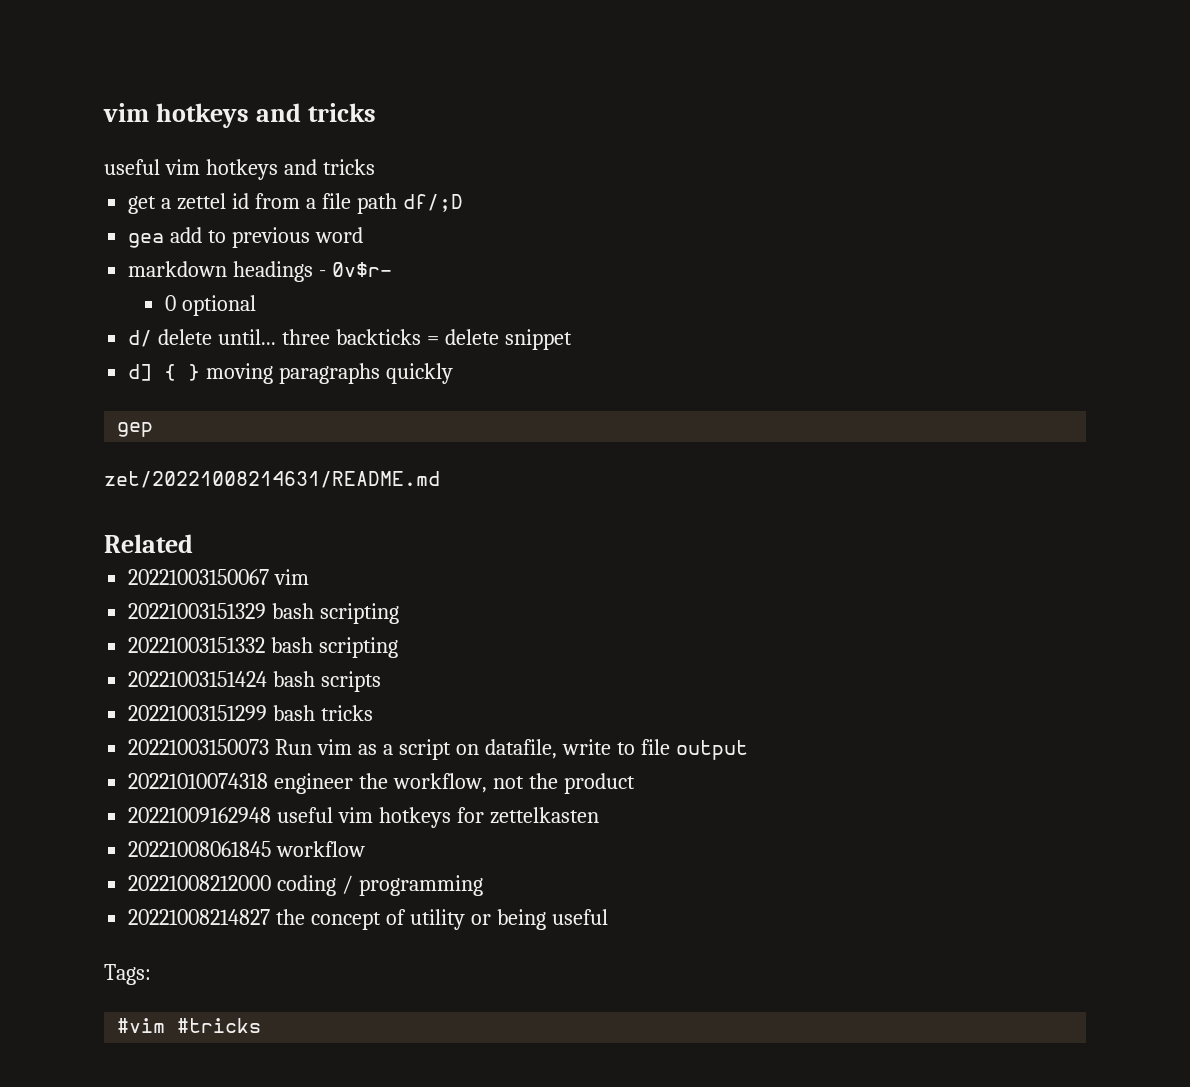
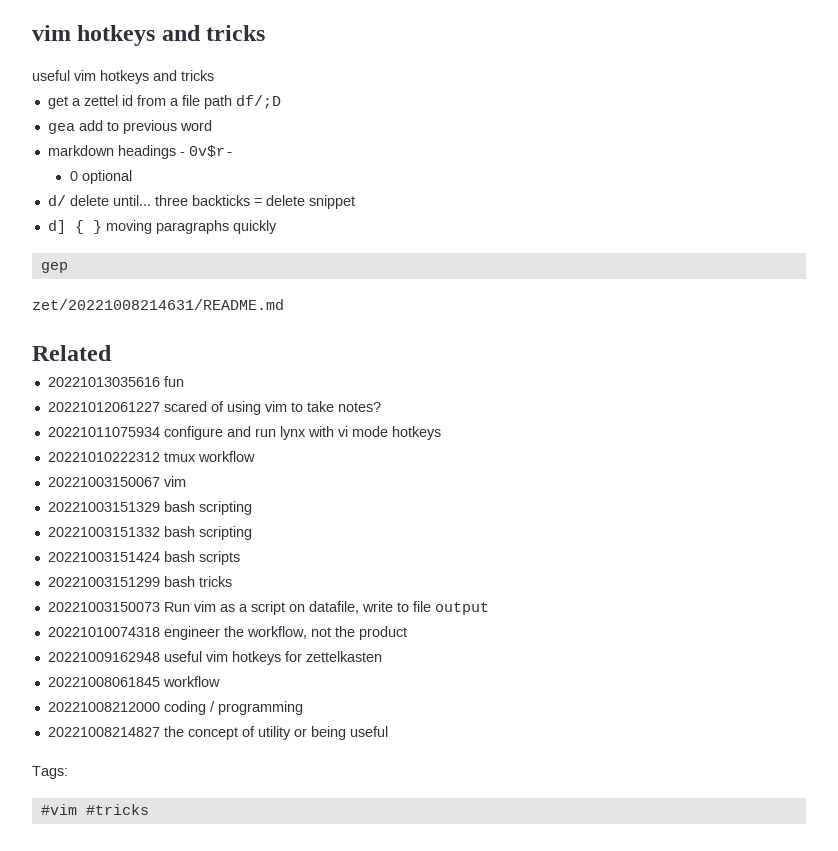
+ 20221013035616 fun
+ 20221012061227 scared of using vim to take notes?
+ 20221011075934 configure and run lynx with vi mode hotkeys
+ 20221010222312 tmux workflow

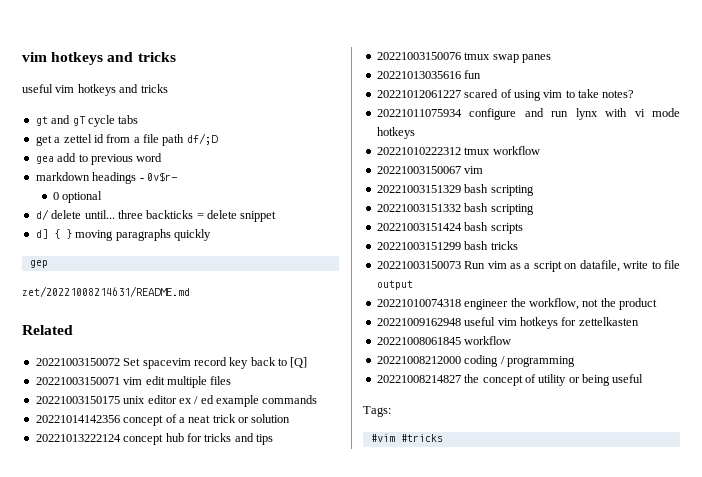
+ gt and gT cycle tabs
+ 20221003150072 Set spacevim record key back to [Q]
+ 20221003150071 vim edit multiple files
+ 20221003150175 unix editor ex / ed example commands
+ 20221014142356 concept of a neat trick or solution
+ 20221013222124 concept hub for tricks and tips
+ 20221003150076 tmux swap panes

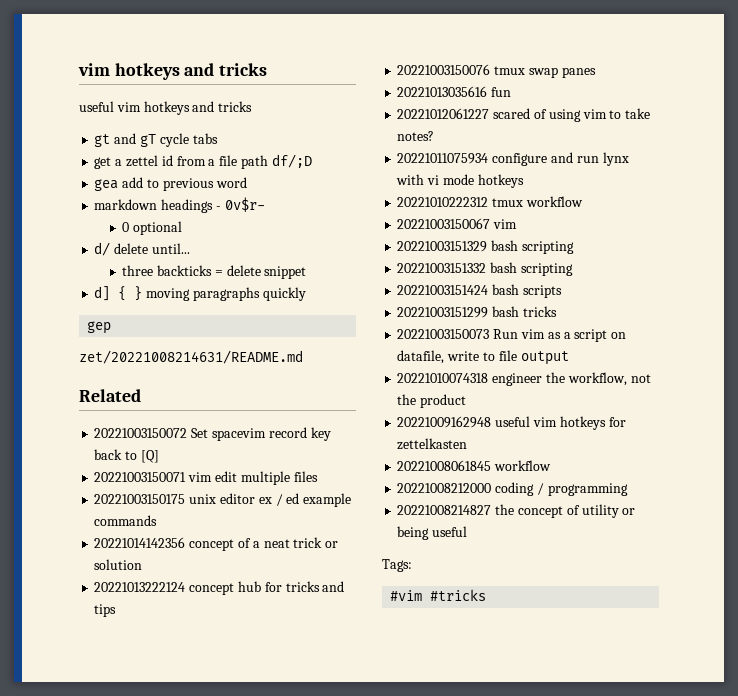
- d/ delete until... three backticks = delete snippet
+ d/ delete until...
+ three backticks = delete snippet

